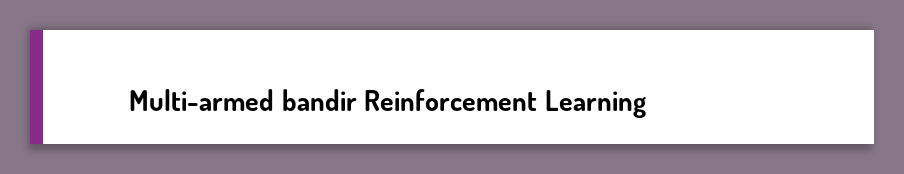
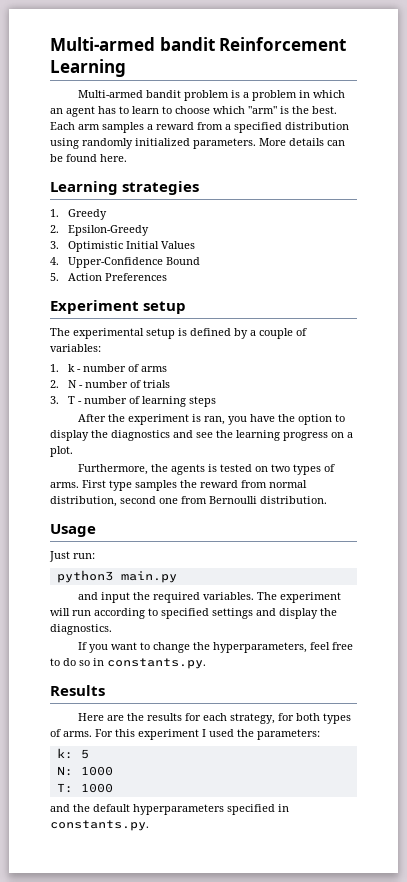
- Multi-armed bandir Reinforcement Learning
+ Multi-armed bandit Reinforcement Learning
+ Multi-armed bandit problem is a problem in which an agent has to learn to choose which "arm" is the best. Each arm samples a reward from a specified distribution using randomly initialized parameters. More details can be found here.
+ Learning strategies
+ 1. Greedy
+ 2. Epsilon-Greedy
+ 3. Optimistic Initial Values
+ 4. Upper-Confidence Bound
+ 5. Action Preferences
+ Experiment setup
+ The experimental setup is defined by a couple of variables:
+ 1. k - number of arms
+ 2. N - number of trials
+ 3. T - number of learning steps
+ After the experiment is ran, you have the option to display the diagnostics and see the learning progress on a plot.
+ Furthermore, the agents is tested on two types of arms. First type samples the reward from normal distribution, second one from Bernoulli distribution.
+ Usage
+ Just run:
+ python3 main.py
+ and input the required variables. The experiment will run according to specified settings and display the diagnostics.
+ If you want to change the hyperparameters, feel free to do so in constants.py.
+ Results
+ Here are the results for each strategy, for both types of arms. For this experiment I used the parameters:
+ k: 5
+ N: 1000
+ T: 1000
+ and the default hyperparameters specified in constants.py.

